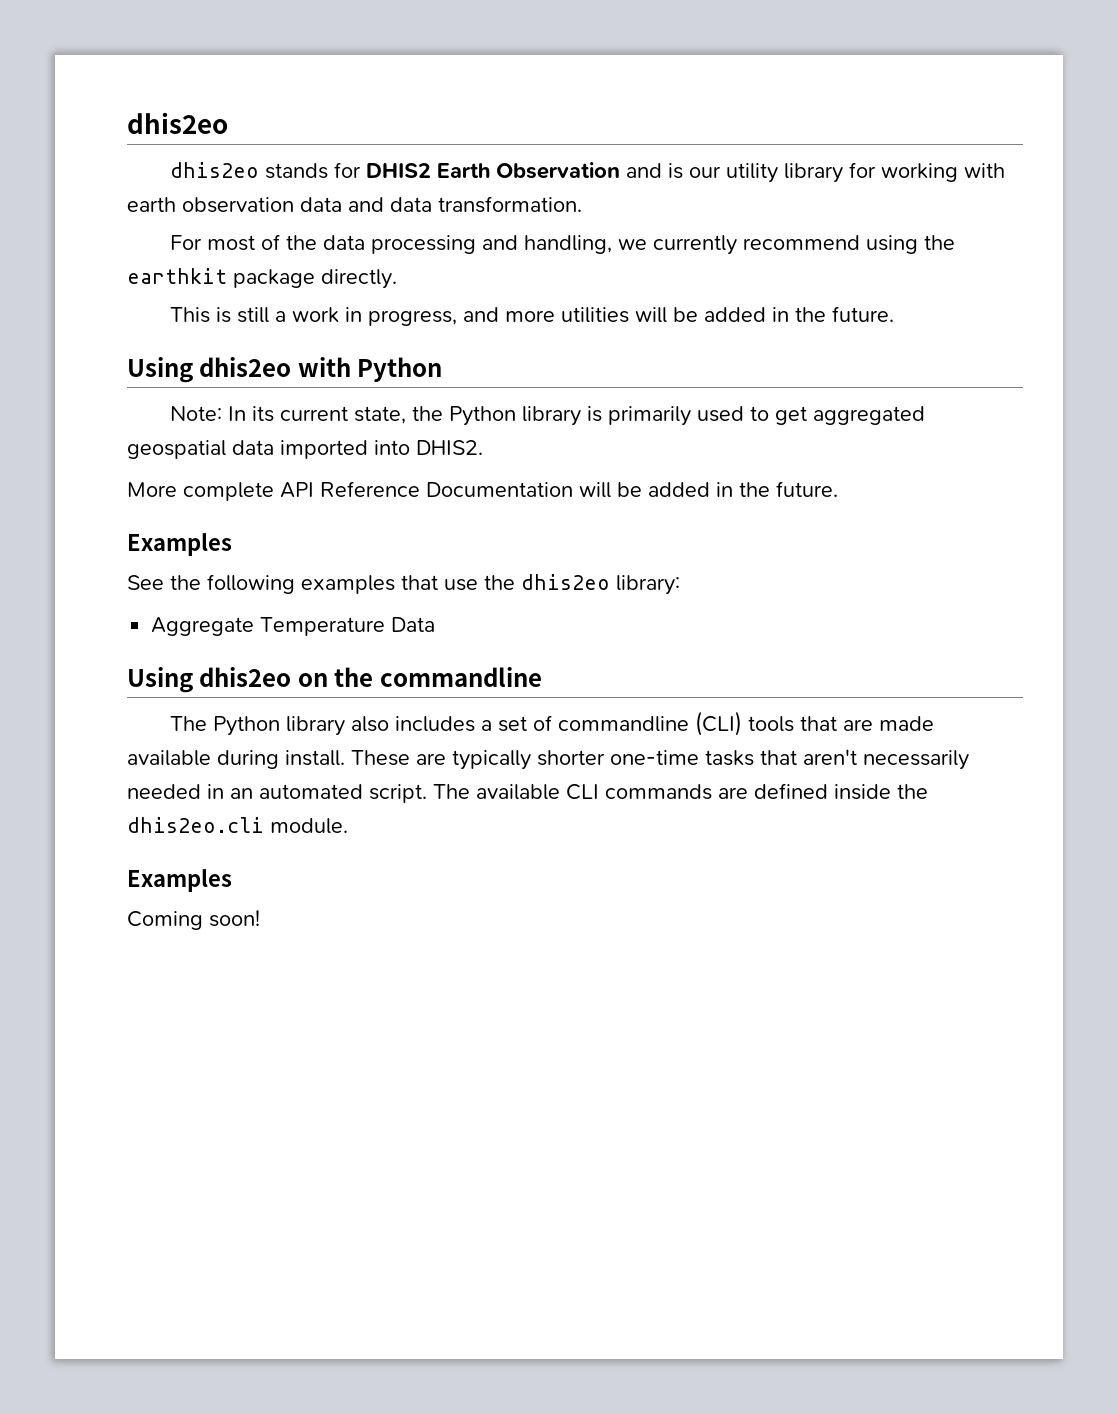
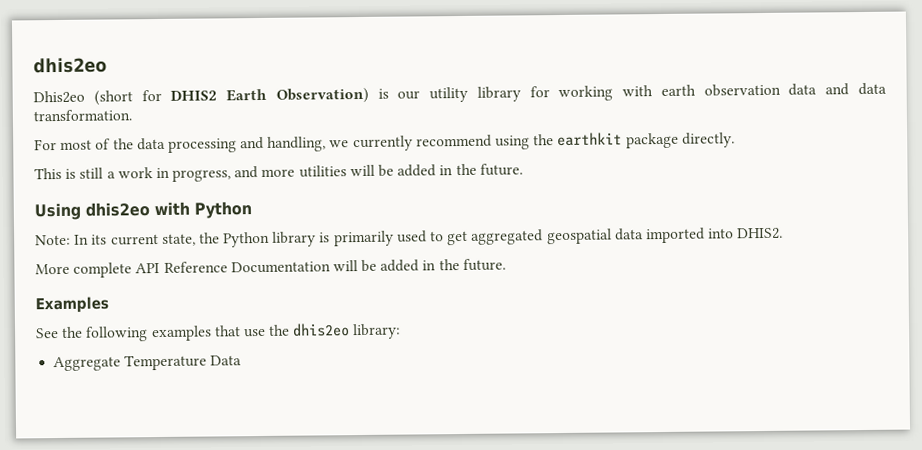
- dhis2eo stands for DHIS2 Earth Observation and is our utility library for working with earth observation data and data transformation.
+ Dhis2eo (short for DHIS2 Earth Observation) is our utility library for working with earth observation data and data transformation.
- Using dhis2eo on the commandline
- The Python library also includes a set of commandline (CLI) tools that are made available during install. These are typically shorter one-time tasks that aren't necessarily needed in an automated script. The available CLI commands are defined inside the dhis2eo.cli module.
- Examples
- Coming soon!

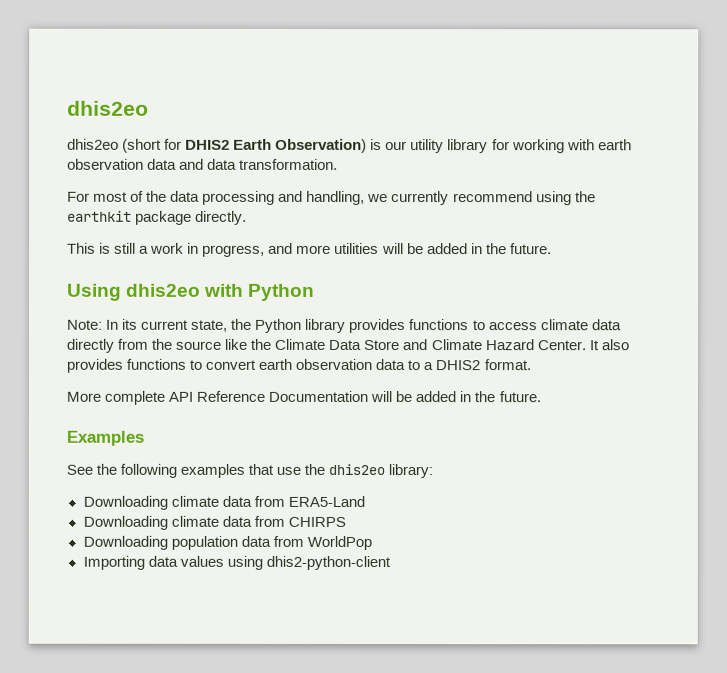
- Dhis2eo (short for DHIS2 Earth Observation) is our utility library for working with earth observation data and data transformation.
+ dhis2eo (short for DHIS2 Earth Observation) is our utility library for working with earth observation data and data transformation.
- Note: In its current state, the Python library is primarily used to get aggregated geospatial data imported into DHIS2.
+ Note: In its current state, the Python library provides functions to access climate data directly from the source like the Climate Data Store and Climate Hazard Center. It also provides functions to convert earth observation data to a DHIS2 format.
- Aggregate Temperature Data
+ Downloading climate data from ERA5-Land
+ Downloading climate data from CHIRPS
+ Downloading population data from WorldPop
+ Importing data values using dhis2-python-client

